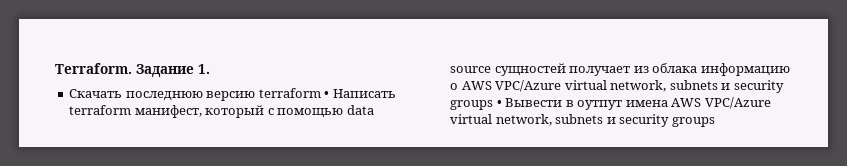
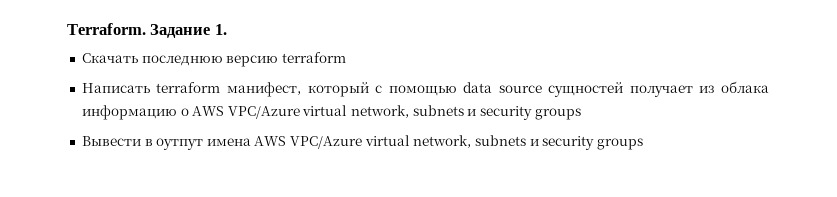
- Скачать последнюю версию terraform • Написать terraform манифест, который с помощью data source сущностей получает из облака информацию о AWS VPC/Azure virtual network, subnets и security groups • Вывести в оутпут имена AWS VPC/Azure virtual network, subnets и security groups
+ Скачать последнюю версию terraform
+ Написать terraform манифест, который с помощью data source сущностей получает из облака информацию о AWS VPC/Azure virtual network, subnets и security groups
+ Вывести в оутпут имена AWS VPC/Azure virtual network, subnets и security groups

